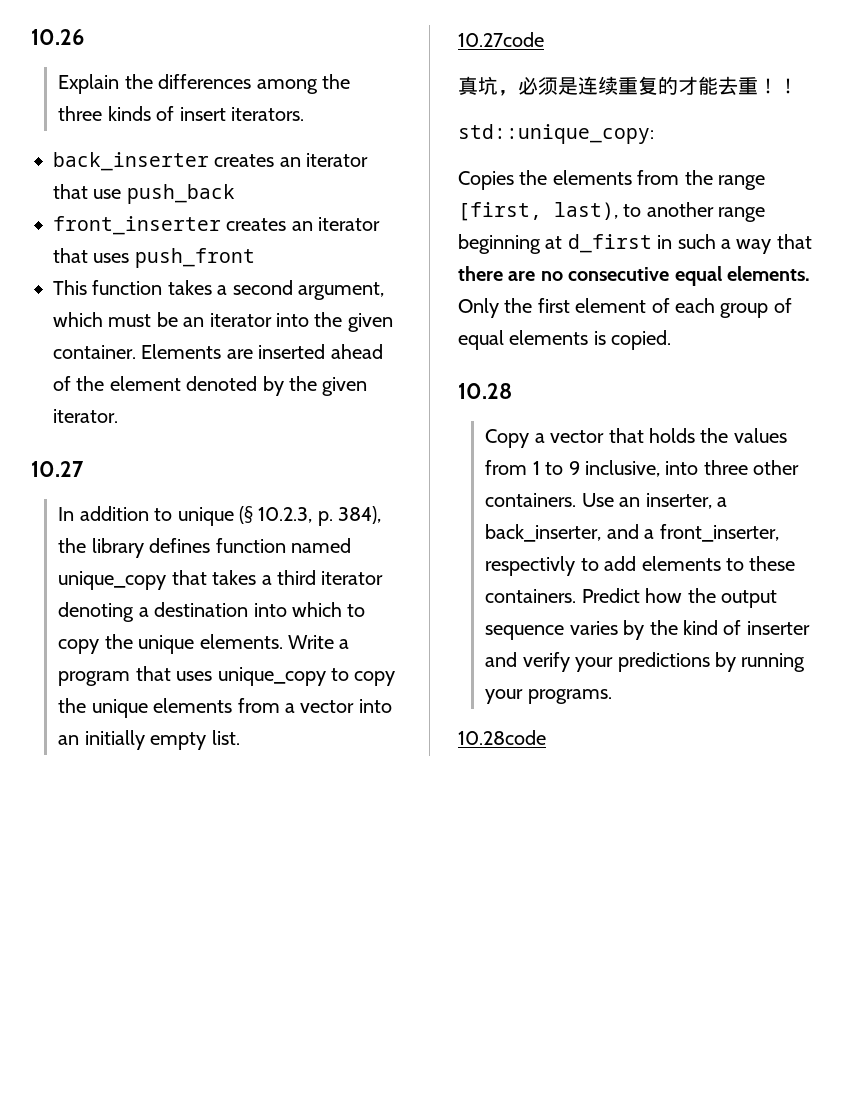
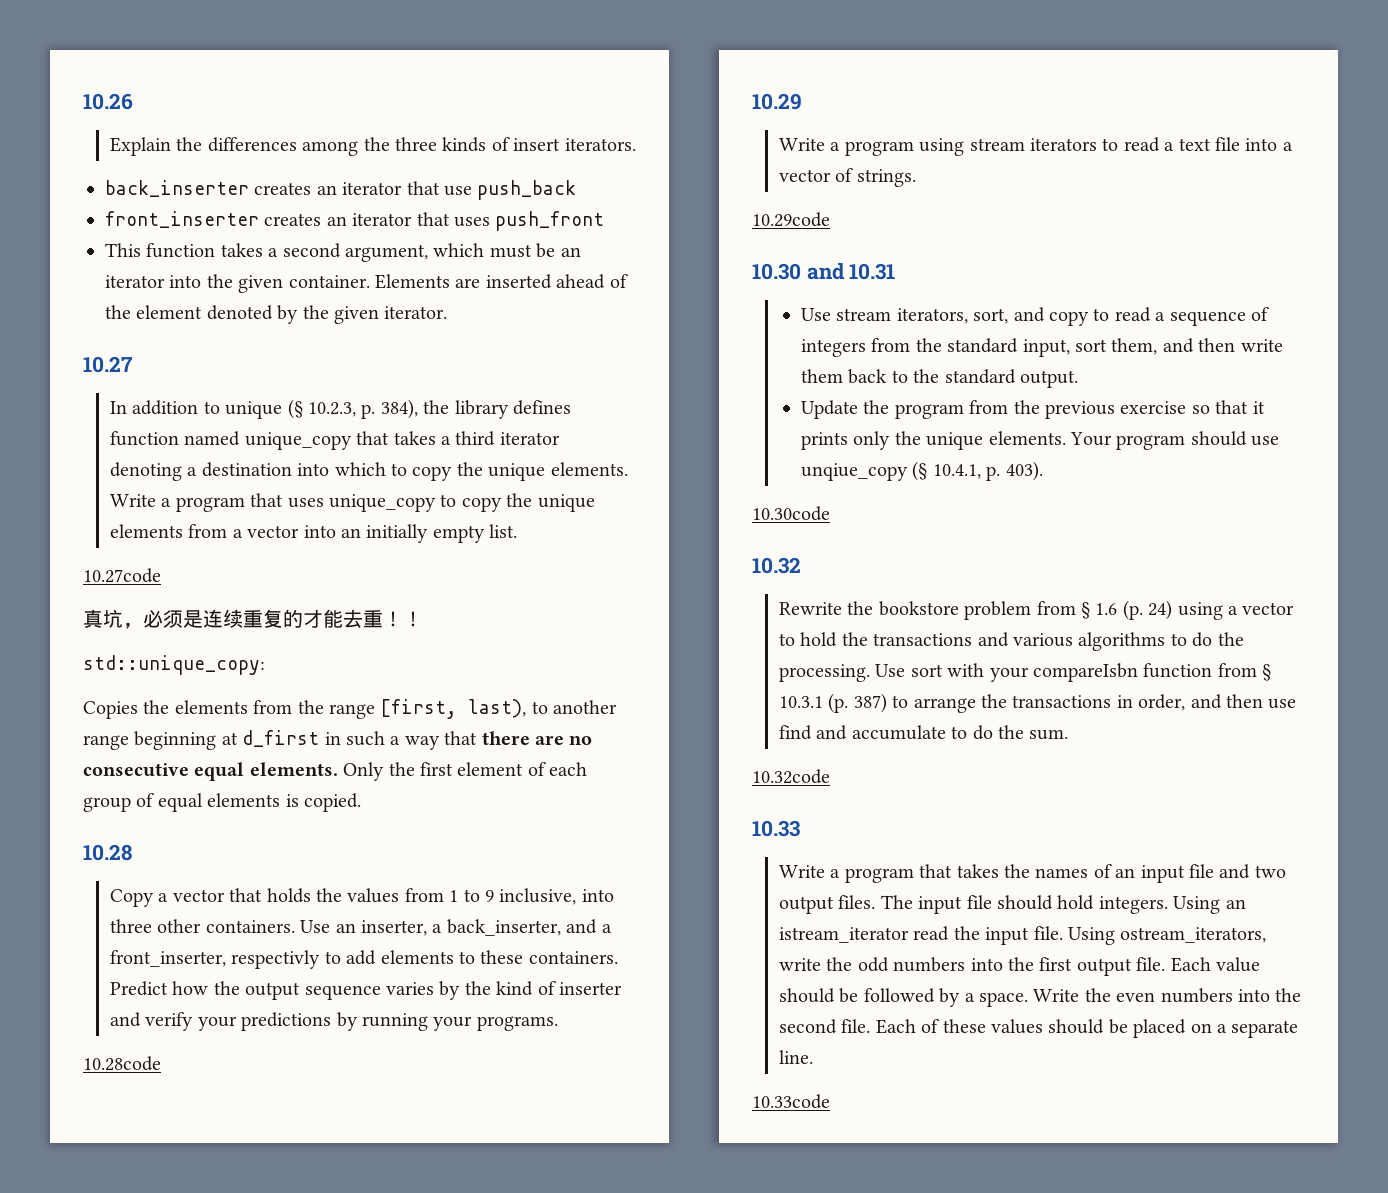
+ 10.29
+ Write a program using stream iterators to read a text file into a vector of strings.
+ 10.29code
+ 10.30 and 10.31
+ Use stream iterators, sort, and copy to read a sequence of integers from the standard input, sort them, and then write them back to the standard output.
+ Update the program from the previous exercise so that it prints only the unique elements. Your program should use unqiue_copy (§ 10.4.1, p. 403).
+ 10.30code
+ 10.32
+ Rewrite the bookstore problem from § 1.6 (p. 24) using a vector to hold the transactions and various algorithms to do the processing. Use sort with your compareIsbn function from § 10.3.1 (p. 387) to arrange the transactions in order, and then use find and accumulate to do the sum.
+ 10.32code
+ 10.33
+ Write a program that takes the names of an input file and two output files. The input file should hold integers. Using an istream_iterator read the input file. Using ostream_iterators, write the odd numbers into the first output file. Each value should be followed by a space. Write the even numbers into the second file. Each of these values should be placed on a separate line.
+ 10.33code

